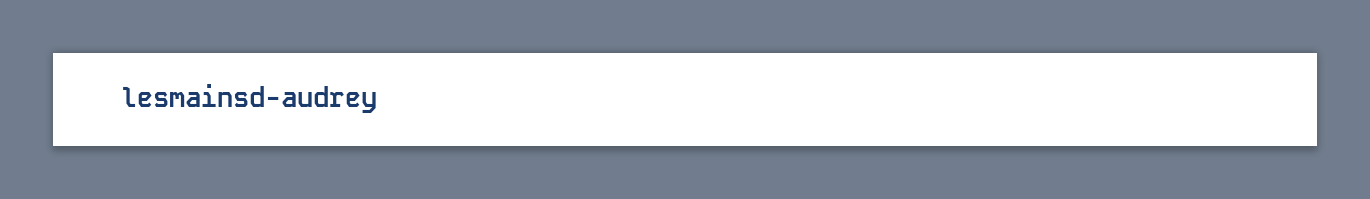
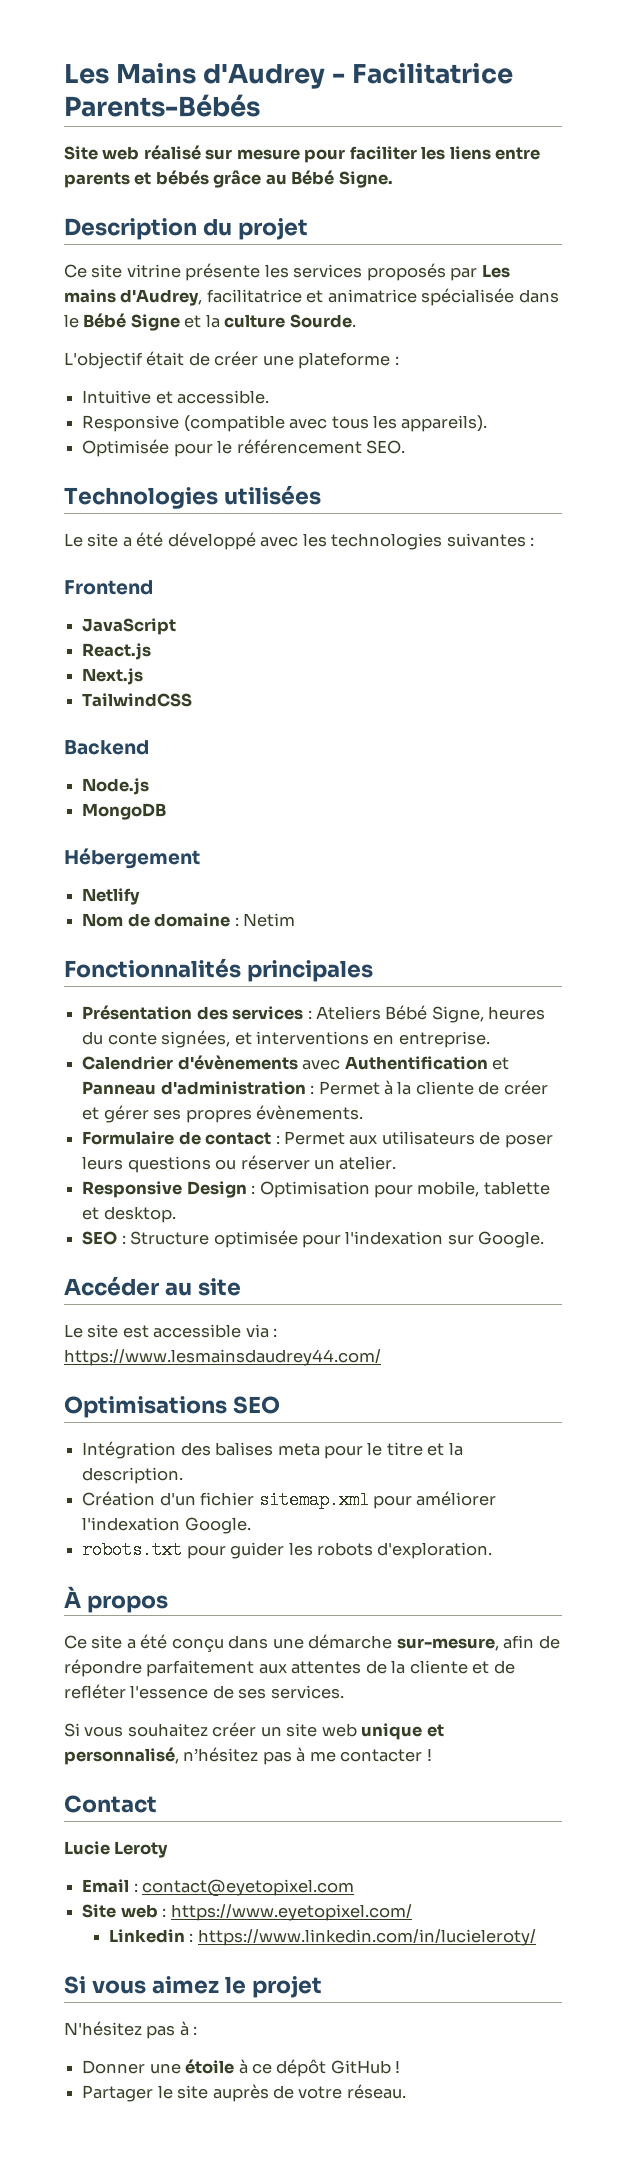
- lesmainsd-audrey
+ Les Mains d'Audrey - Facilitatrice Parents-Bébés
+ Site web réalisé sur mesure pour faciliter les liens entre parents et bébés grâce au Bébé Signe.
+ Description du projet
+ Ce site vitrine présente les services proposés par Les mains d'Audrey, facilitatrice et animatrice spécialisée dans le Bébé Signe et la culture Sourde.
+ L'objectif était de créer une plateforme :
+ Intuitive et accessible.
+ Responsive (compatible avec tous les appareils).
+ Optimisée pour le référencement SEO.
+ Technologies utilisées
+ Le site a été développé avec les technologies suivantes :
+ Frontend
+ JavaScript
+ React.js
+ Next.js
+ TailwindCSS
+ Backend
+ Node.js
+ MongoDB
+ Hébergement
+ Netlify
+ Nom de domaine : Netim
+ Fonctionnalités principales
+ Présentation des services : Ateliers Bébé Signe, heures du conte signées, et interventions en entreprise.
+ Calendrier d'évènements avec Authentification et Panneau d'administration : Permet à la cliente de créer et gérer ses propres évènements.
+ Formulaire de contact : Permet aux utilisateurs de poser leurs questions ou réserver un atelier.
+ Responsive Design : Optimisation pour mobile, tablette et desktop.
+ SEO : Structure optimisée pour l'indexation sur Google.
+ Accéder au site
+ Le site est accessible via : https://www.lesmainsdaudrey44.com/
+ Optimisations SEO
+ Intégration des balises meta pour le titre et la description.
+ Création d'un fichier sitemap.xml pour améliorer l'indexation Google.
+ robots.txt pour guider les robots d'exploration.
+ À propos
+ Ce site a été conçu dans une démarche sur-mesure, afin de répondre parfaitement aux attentes de la cliente et de refléter l'essence de ses services.
+ Si vous souhaitez créer un site web unique et personnalisé, n’hésitez pas à me contacter !
+ Contact
+ Lucie Leroty
+ Email : contact@eyetopixel.com
+ Site web : https://www.eyetopixel.com/
+ Linkedin : https://www.linkedin.com/in/lucieleroty/
+ Si vous aimez le projet
+ N'hésitez pas à :
+ Donner une étoile à ce dépôt GitHub !
+ Partager le site auprès de votre réseau.

